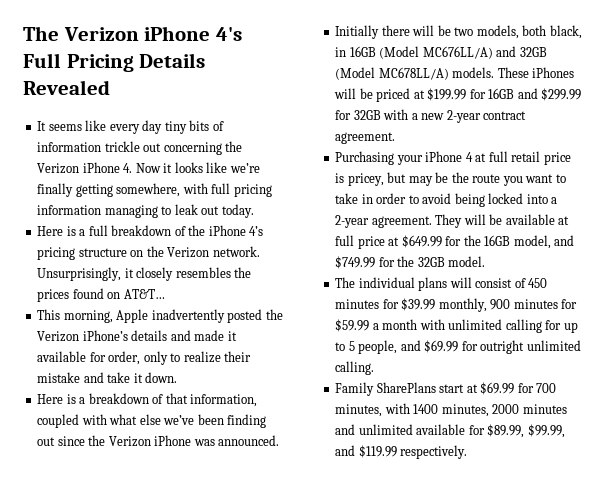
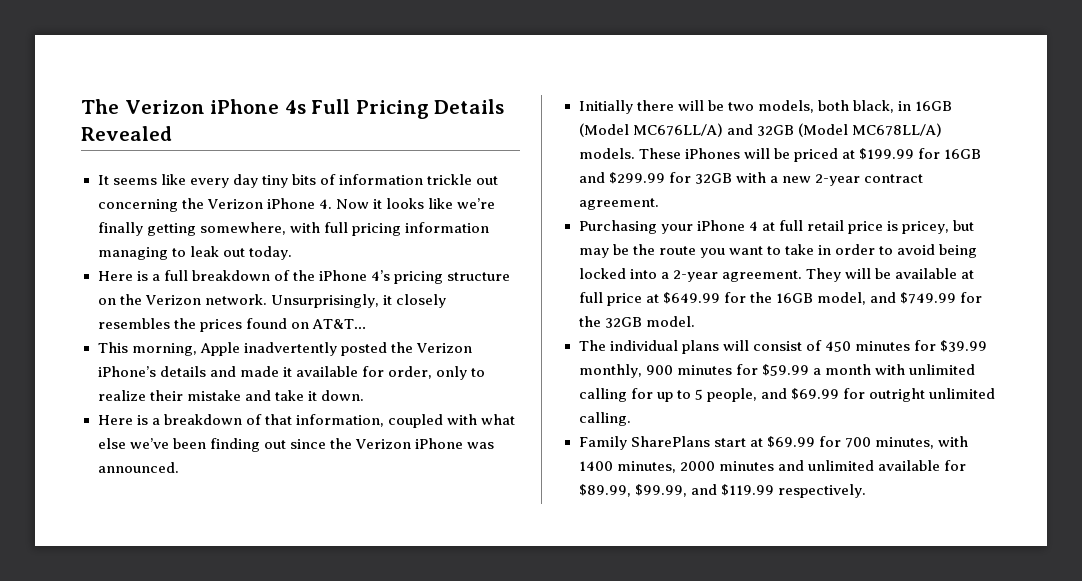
- The Verizon iPhone 4's Full Pricing Details Revealed
+ The Verizon iPhone 4s Full Pricing Details Revealed

